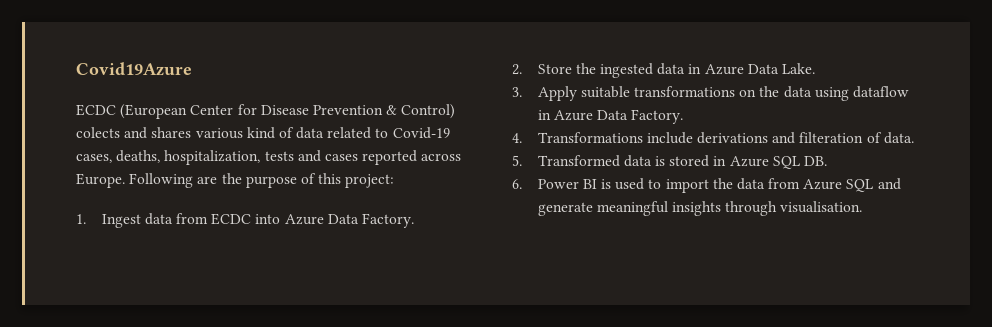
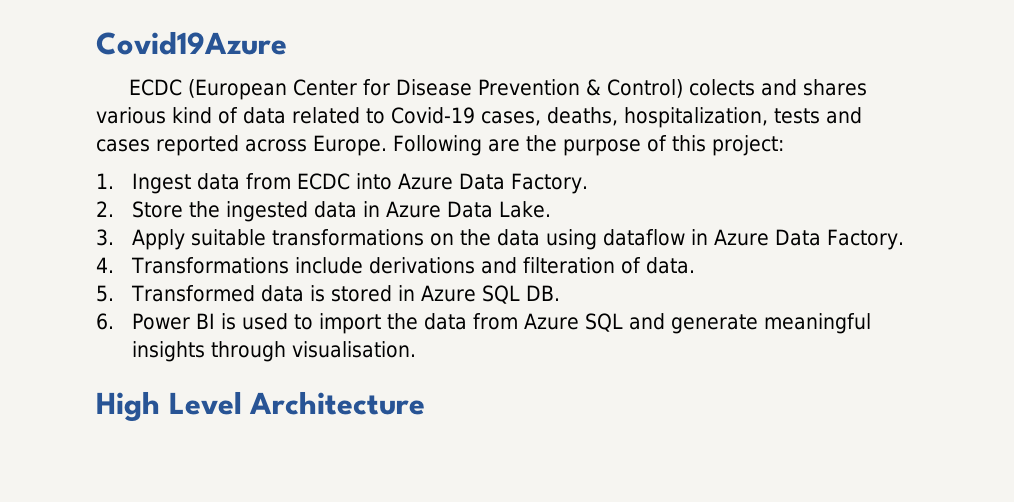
+ High Level Architecture

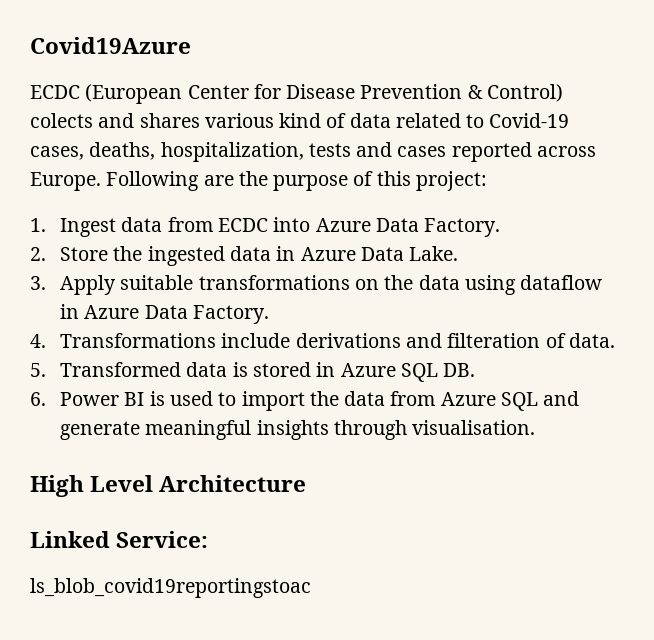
+ Linked Service:
+ ls_blob_covid19reportingstoac

